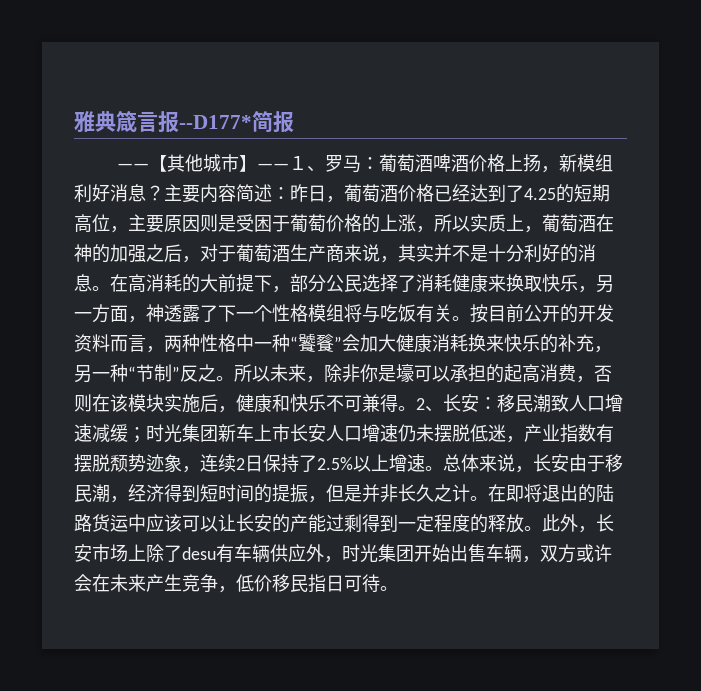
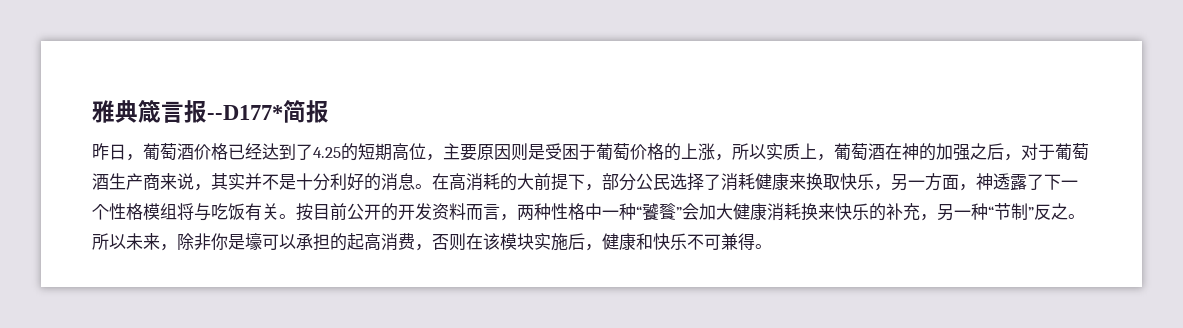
- ——【其他城市】——１、罗马：葡萄酒啤酒价格上扬，新模组利好消息？主要内容简述：昨日，葡萄酒价格已经达到了4.25的短期高位，主要原因则是受困于葡萄价格的上涨，所以实质上，葡萄酒在神的加强之后，对于葡萄酒生产商来说，其实并不是十分利好的消息。
+ 昨日，葡萄酒价格已经达到了4.25的短期高位，主要原因则是受困于葡萄价格的上涨，所以实质上，葡萄酒在神的加强之后，对于葡萄酒生产商来说，其实并不是十分利好的消息。
- 2、长安：移民潮致人口增速减缓；时光集团新车上市长安人口增速仍未摆脱低迷，产业指数有摆脱颓势迹象，连续2日保持了2.5%以上增速。总体来说，长安由于移民潮，经济得到短时间的提振，但是并非长久之计。在即将退出的陆路货运中应该可以让长安的产能过剩得到一定程度的释放。此外，长安市场上除了desu有车辆供应外，时光集团开始出售车辆，双方或许会在未来产生竞争，低价移民指日可待。

